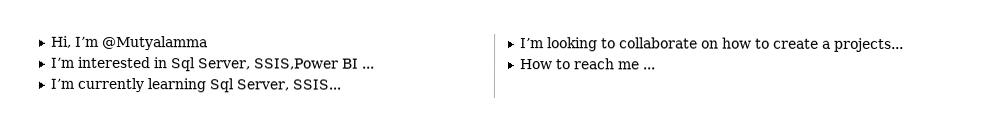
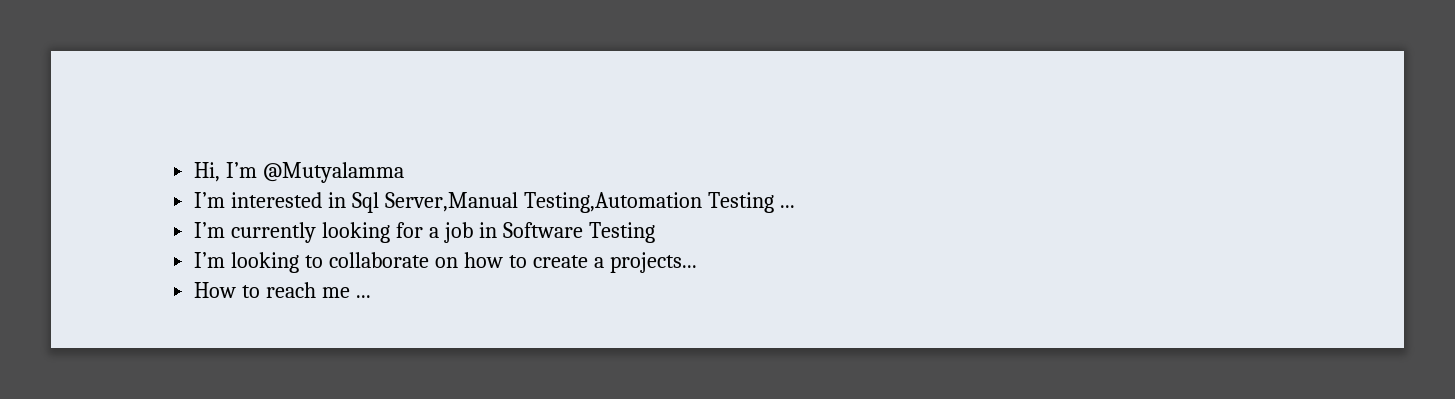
- I’m interested in Sql Server, SSIS,Power BI ...
+ I’m interested in Sql Server,Manual Testing,Automation Testing ...
- I’m currently learning Sql Server, SSIS...
+ I’m currently looking for a job in Software Testing

